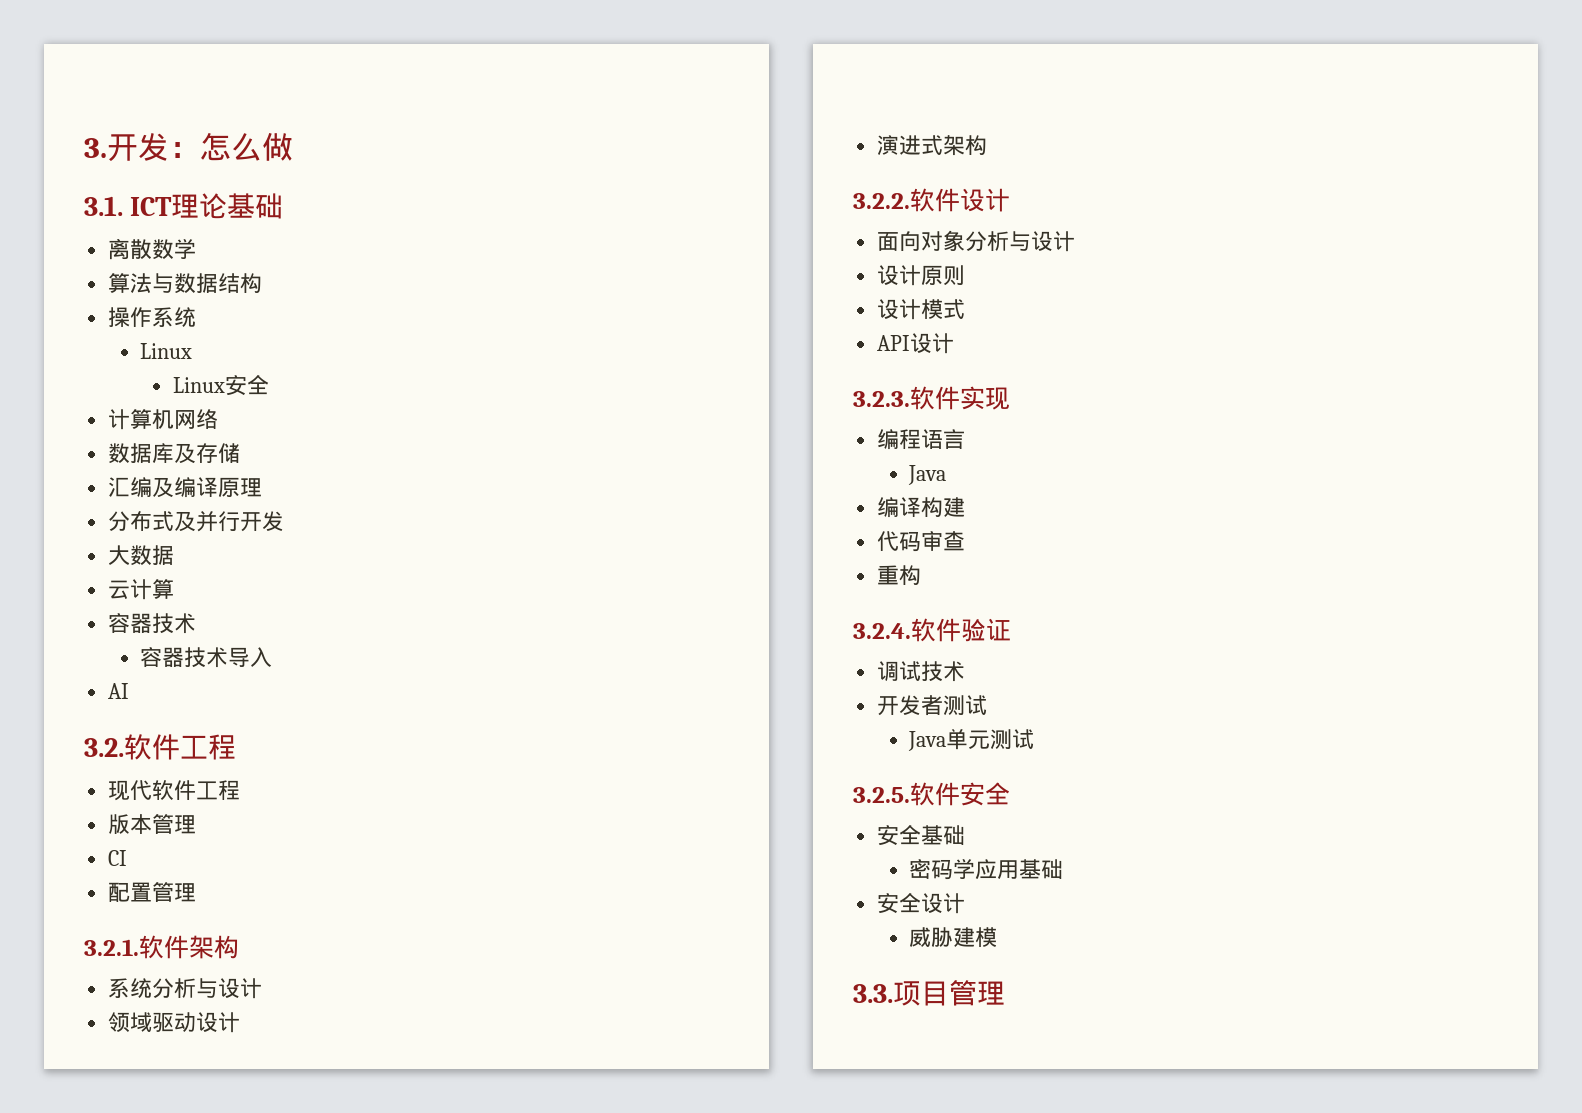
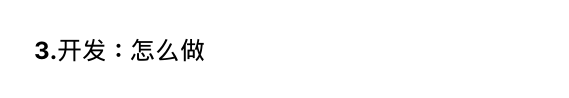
- 3.1. ICT理论基础
- 离散数学
- 算法与数据结构
- 操作系统
- Linux
- Linux安全
- 计算机网络
- 数据库及存储
- 汇编及编译原理
- 分布式及并行开发
- 大数据
- 云计算
- 容器技术
- 容器技术导入
- AI
- 3.2.软件工程
- 现代软件工程
- 版本管理
- CI
- 配置管理
- 3.2.1.软件架构
- 系统分析与设计
- 领域驱动设计
- 演进式架构
- 3.2.2.软件设计
- 面向对象分析与设计
- 设计原则
- 设计模式
- API设计
- 3.2.3.软件实现
- 编程语言
- Java
- 编译构建
- 代码审查
- 重构
- 3.2.4.软件验证
- 调试技术
- 开发者测试
- Java单元测试
- 3.2.5.软件安全
- 安全基础
- 密码学应用基础
- 安全设计
- 威胁建模
- 3.3.项目管理

